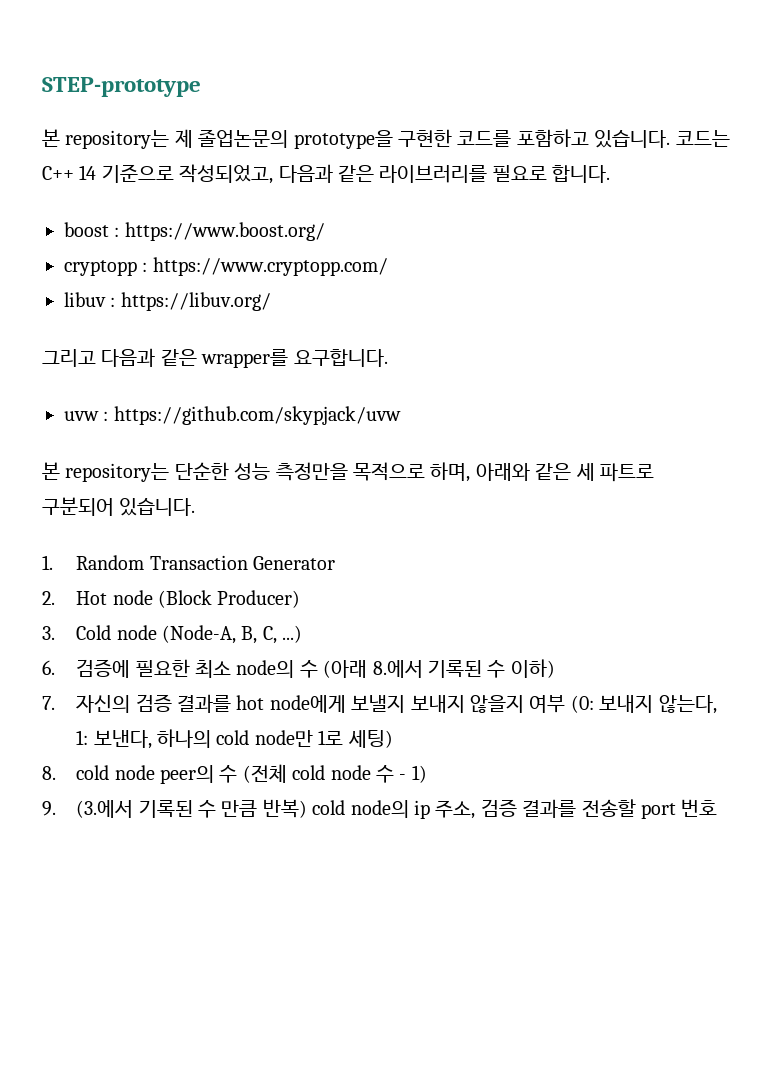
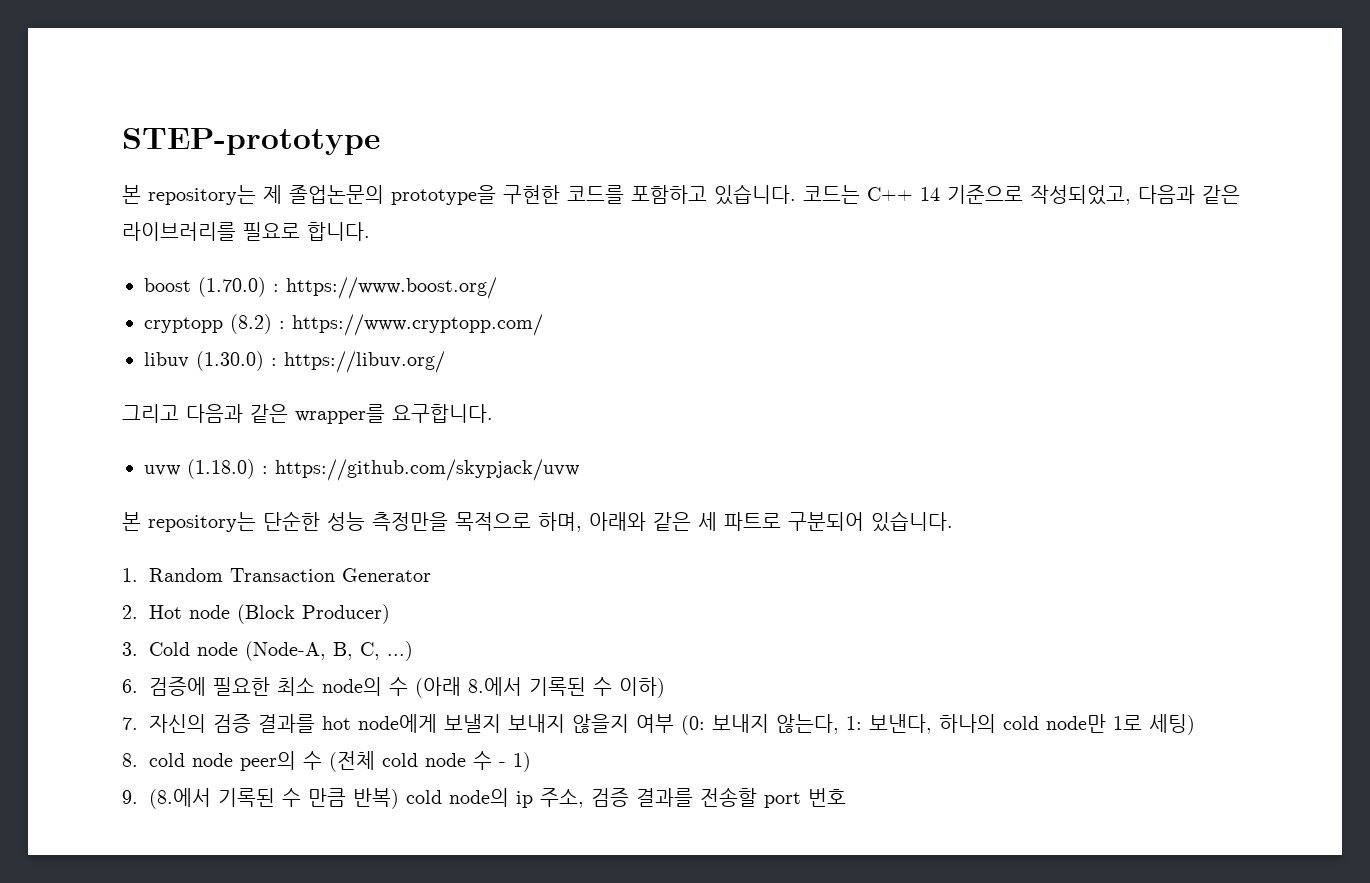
- boost : https://www.boost.org/
+ boost (1.70.0) : https://www.boost.org/
- cryptopp : https://www.cryptopp.com/
+ cryptopp (8.2) : https://www.cryptopp.com/
- libuv : https://libuv.org/
+ libuv (1.30.0) : https://libuv.org/
- uvw : https://github.com/skypjack/uvw
+ uvw (1.18.0) : https://github.com/skypjack/uvw
- 9. (3.에서 기록된 수 만큼 반복) cold node의 ip 주소, 검증 결과를 전송할 port 번호
+ 9. (8.에서 기록된 수 만큼 반복) cold node의 ip 주소, 검증 결과를 전송할 port 번호

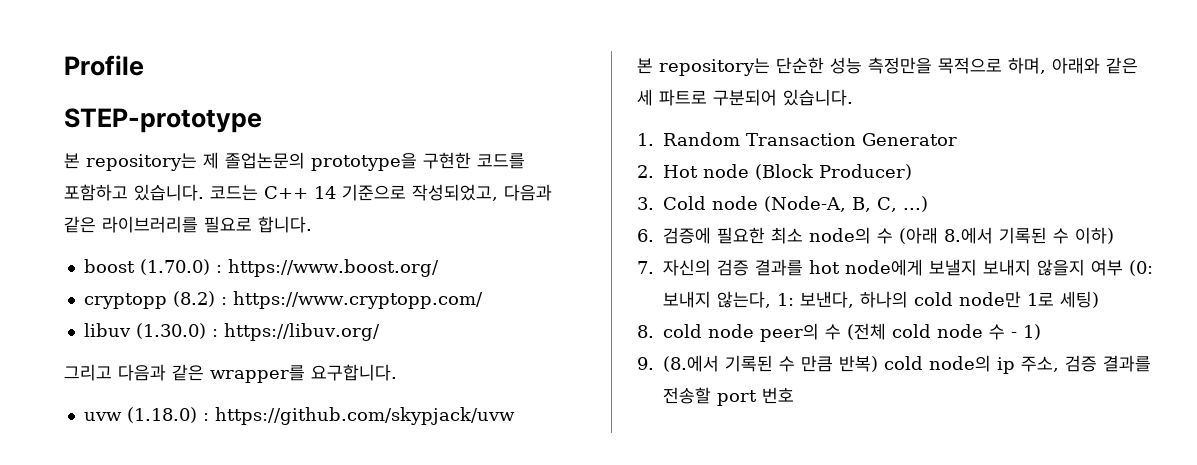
+ Profile

